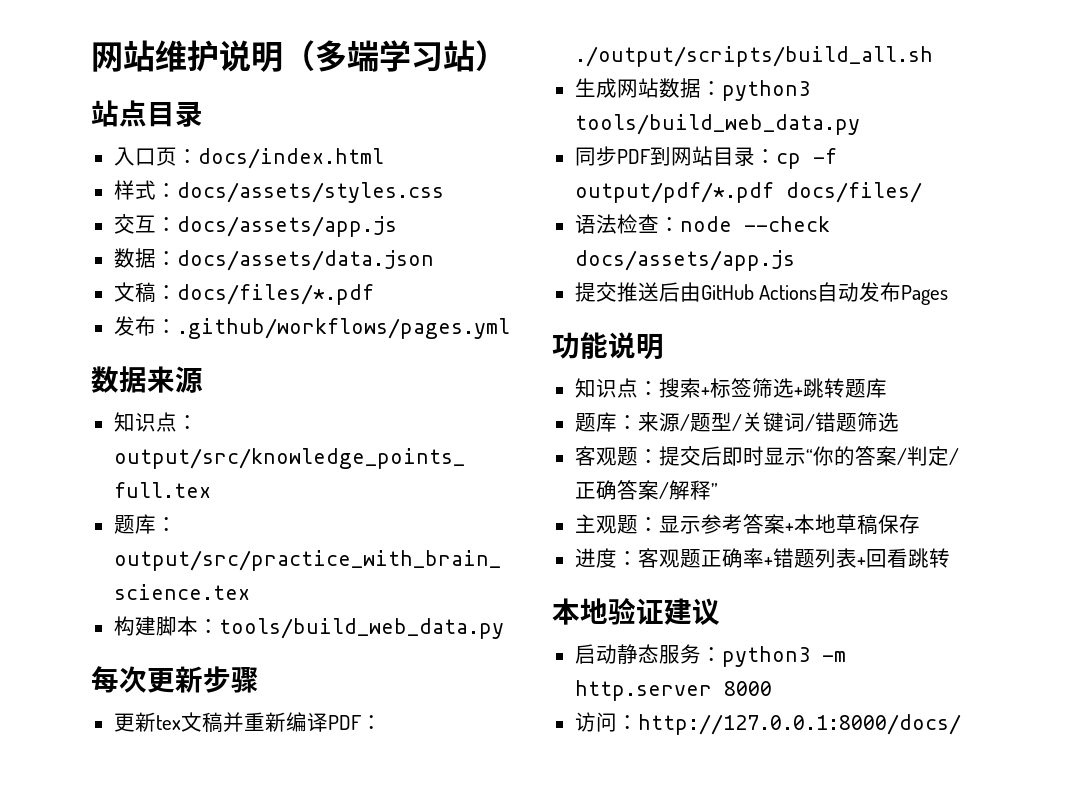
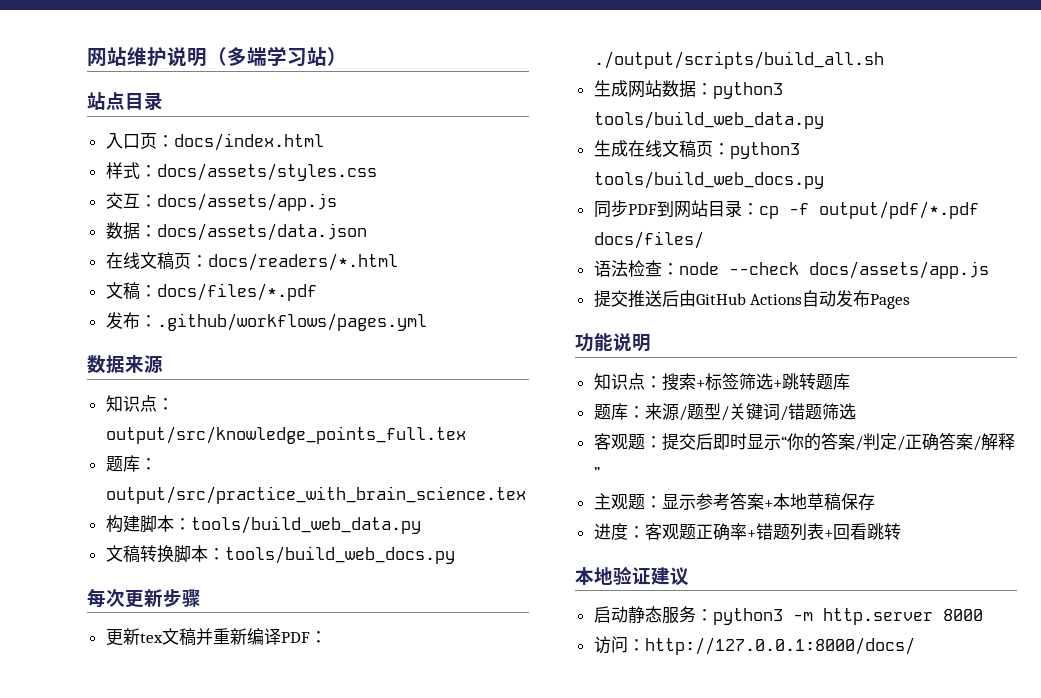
+ 在线文稿页：docs/readers/*.html
+ 文稿转换脚本：tools/build_web_docs.py
+ 生成在线文稿页：python3 tools/build_web_docs.py

